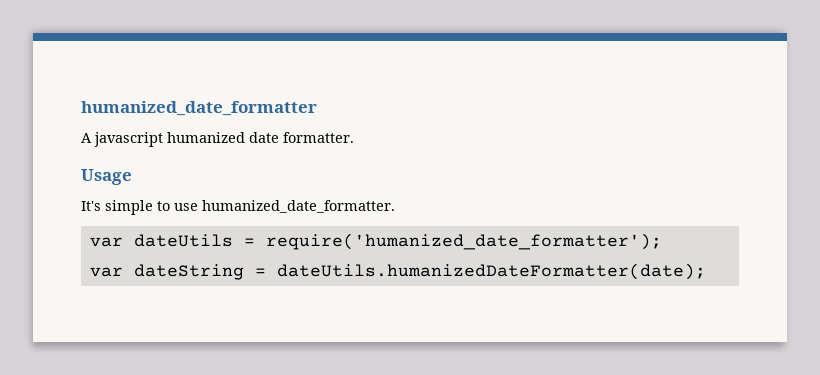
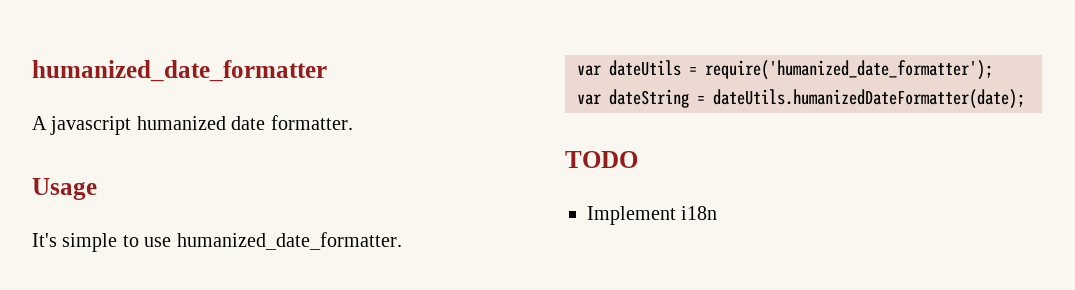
+ TODO
+ Implement i18n

